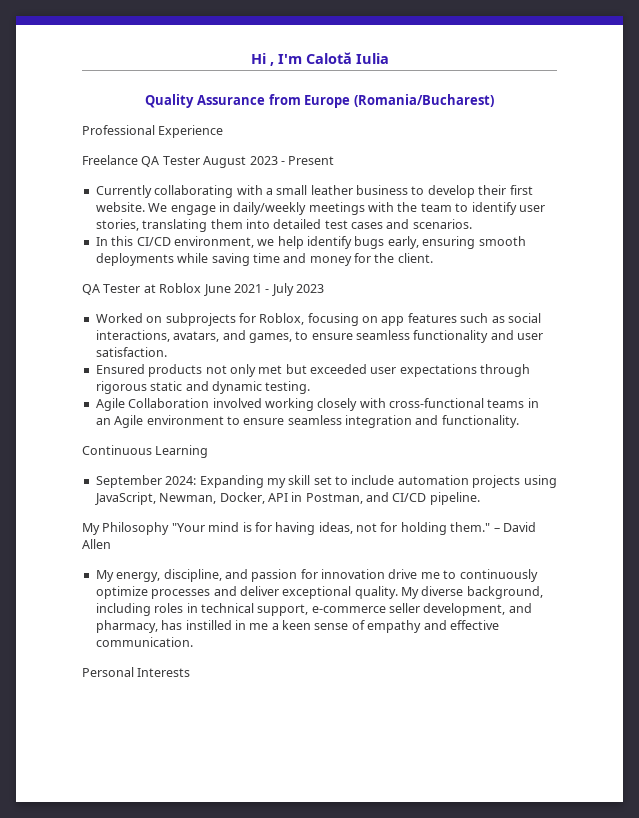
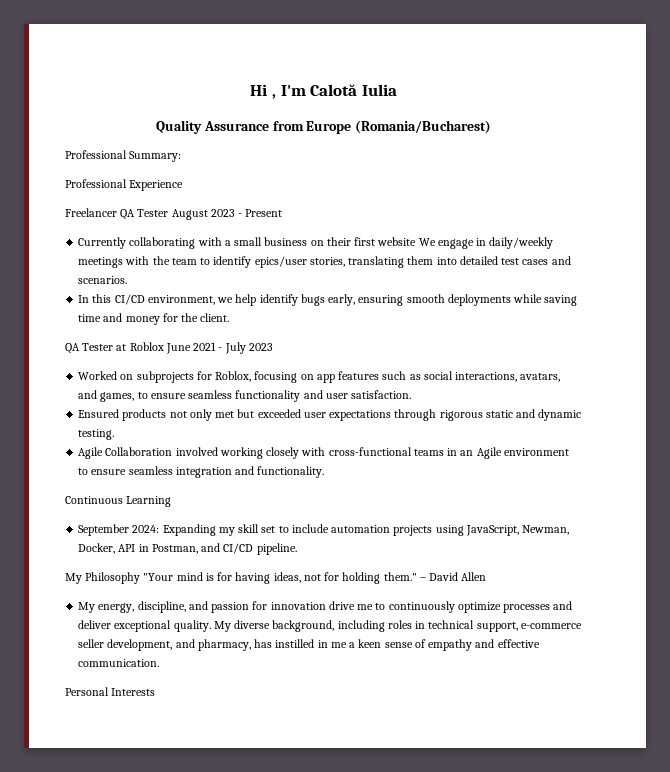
+ Professional Summary:
- Freelance QA Tester August 2023 - Present
+ Freelancer QA Tester August 2023 - Present
- Currently collaborating with a small leather business to develop their first website. We engage in daily/weekly meetings with the team to identify user stories, translating them into detailed test cases and scenarios.
+ Currently collaborating with a small business on their first website We engage in daily/weekly meetings with the team to identify epics/user stories, translating them into detailed test cases and scenarios.

